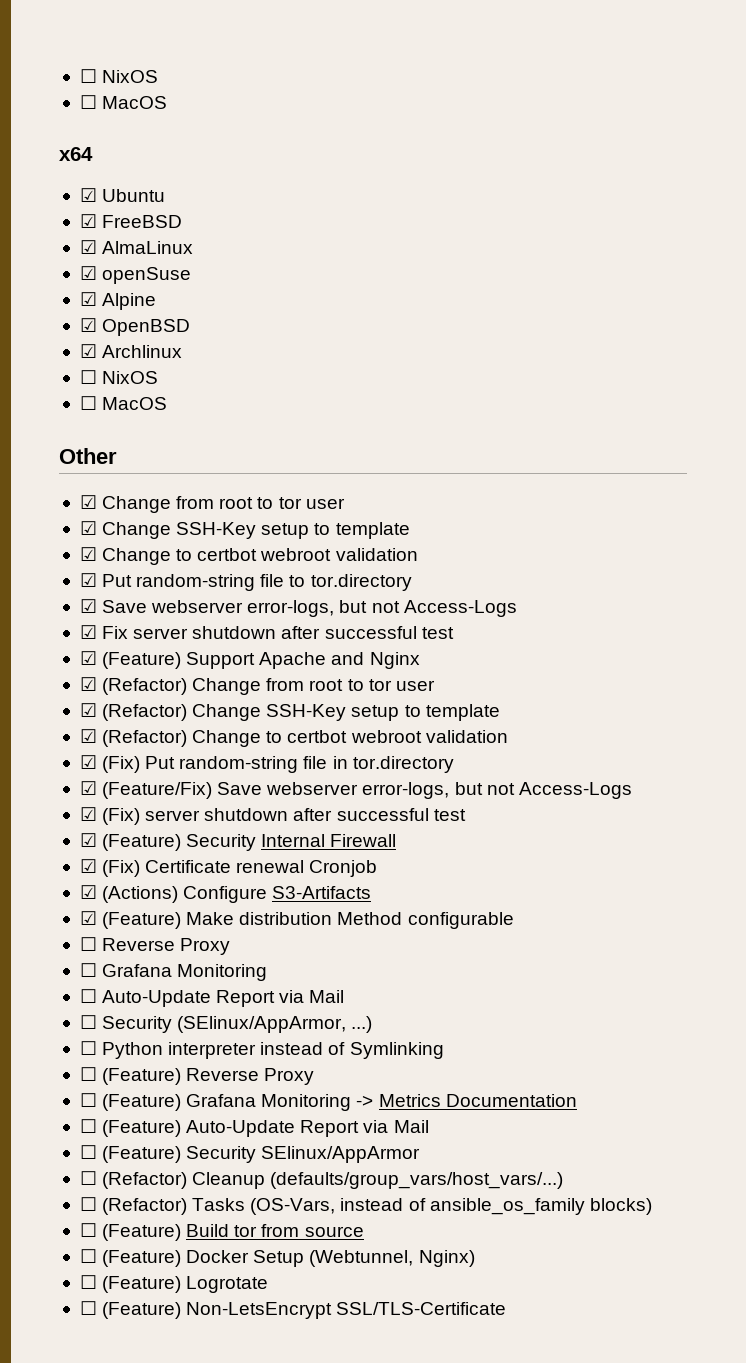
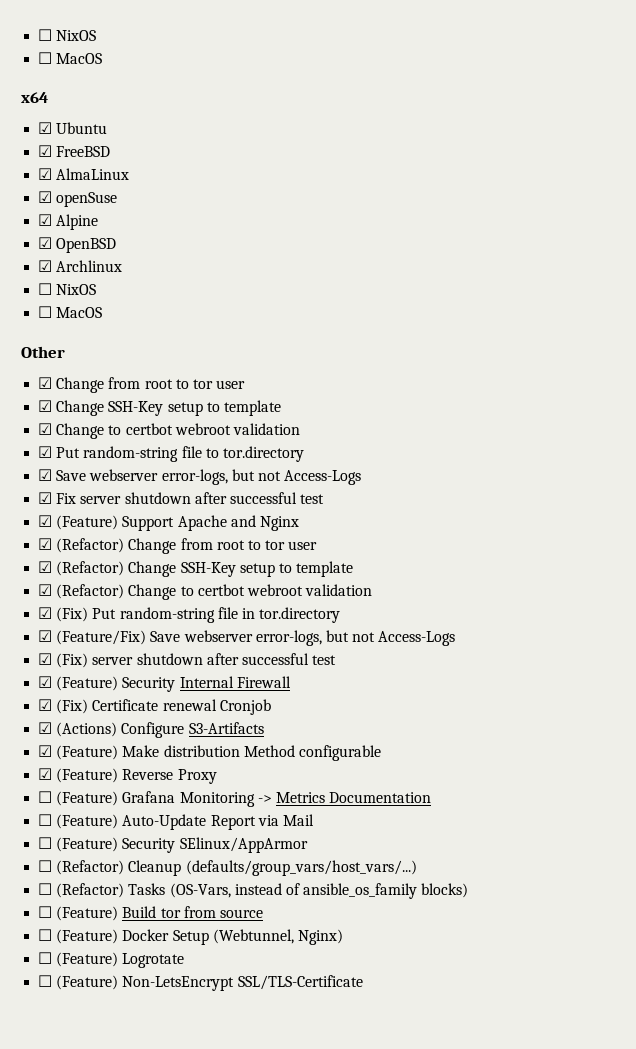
- ☐ Reverse Proxy
- ☐ Grafana Monitoring
- ☐ Auto-Update Report via Mail
- ☐ Security (SElinux/AppArmor, ...)
- ☐ Python interpreter instead of Symlinking
- ☐ (Feature) Reverse Proxy
+ ☑ (Feature) Reverse Proxy

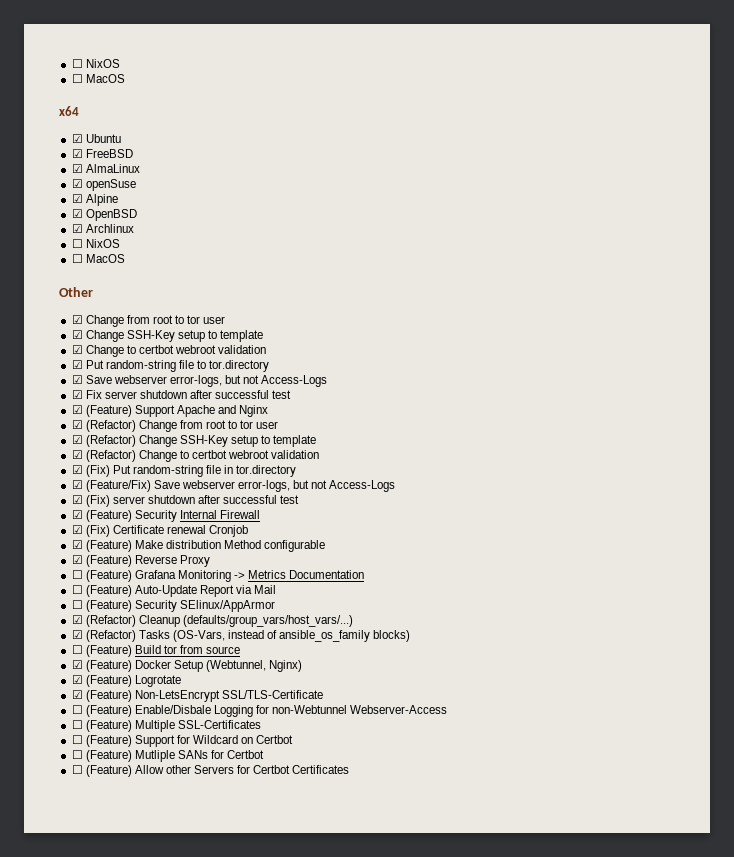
- ☑ (Actions) Configure S3-Artifacts
- ☐ (Refactor) Cleanup (defaults/group_vars/host_vars/...)
+ ☑ (Refactor) Cleanup (defaults/group_vars/host_vars/...)
- ☐ (Refactor) Tasks (OS-Vars, instead of ansible_os_family blocks)
+ ☑ (Refactor) Tasks (OS-Vars, instead of ansible_os_family blocks)
- ☐ (Feature) Docker Setup (Webtunnel, Nginx)
+ ☑ (Feature) Docker Setup (Webtunnel, Nginx)
- ☐ (Feature) Logrotate
+ ☑ (Feature) Logrotate
- ☐ (Feature) Non-LetsEncrypt SSL/TLS-Certificate
+ ☑ (Feature) Non-LetsEncrypt SSL/TLS-Certificate
+ ☐ (Feature) Enable/Disbale Logging for non-Webtunnel Webserver-Access
+ ☐ (Feature) Multiple SSL-Certificates
+ ☐ (Feature) Support for Wildcard on Certbot
+ ☐ (Feature) Mutliple SANs for Certbot
+ ☐ (Feature) Allow other Servers for Certbot Certificates

